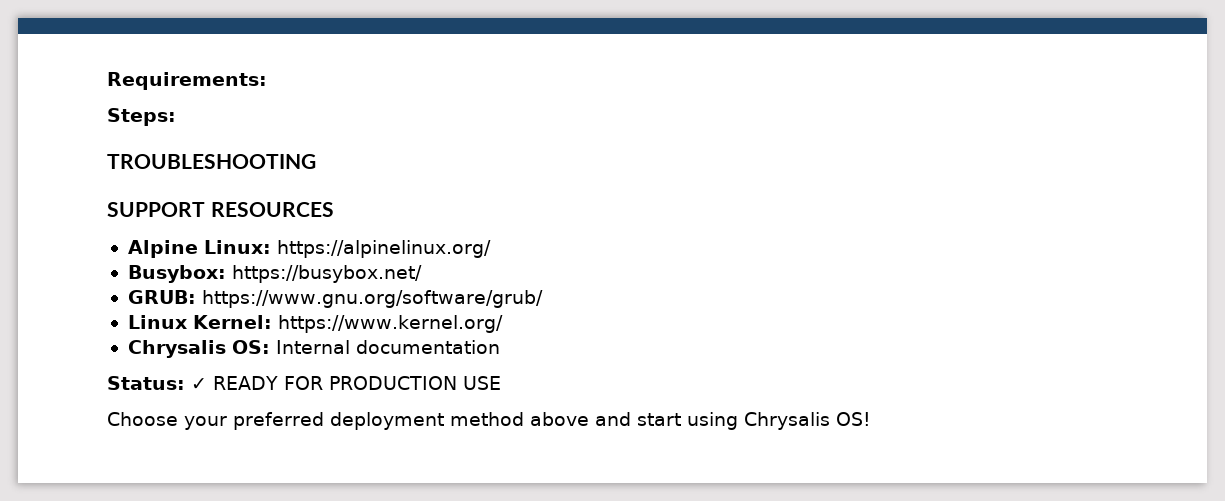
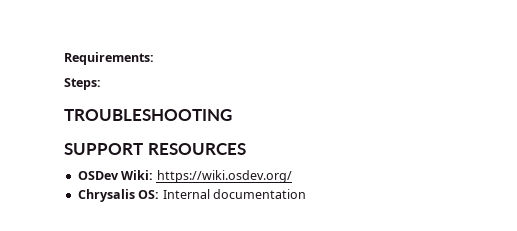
- Alpine Linux: https://alpinelinux.org/
- Busybox: https://busybox.net/
- GRUB: https://www.gnu.org/software/grub/
- Linux Kernel: https://www.kernel.org/
+ OSDev Wiki: https://wiki.osdev.org/
  Chrysalis OS: Internal documentation
- Status: ✓ READY FOR PRODUCTION USE
- Choose your preferred deployment method above and start using Chrysalis OS!

